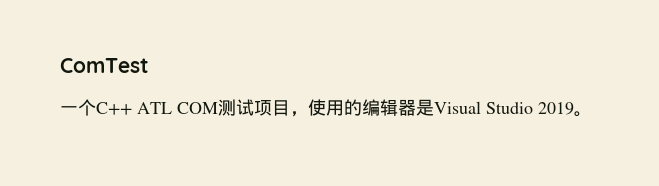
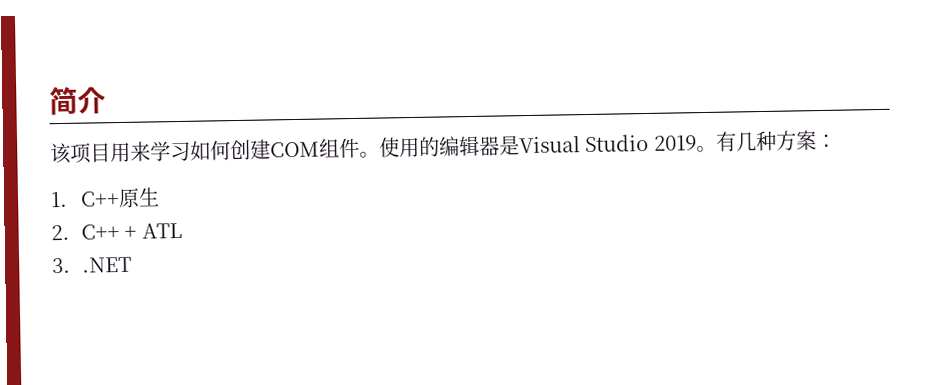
- ComTest
- 一个C++ ATL COM测试项目，使用的编辑器是Visual Studio 2019。
+ 简介
+ 该项目用来学习如何创建COM组件。使用的编辑器是Visual Studio 2019。
+ 有几种方案：
+ 1. C++原生
+ 2. C++ + ATL
+ 3. .NET

